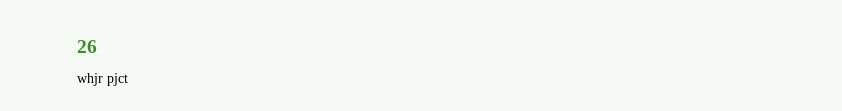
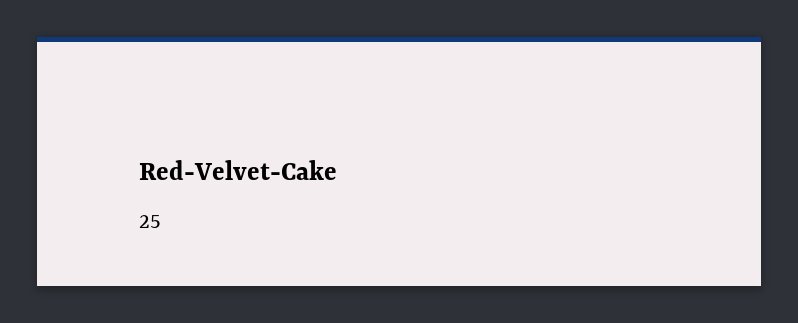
- 26
- whjr pjct
+ Red-Velvet-Cake
+ 25

